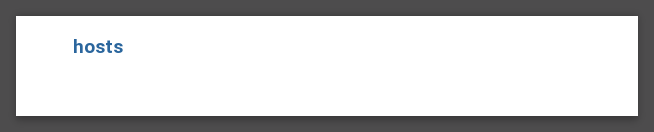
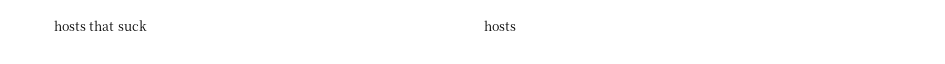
+ hosts that suck

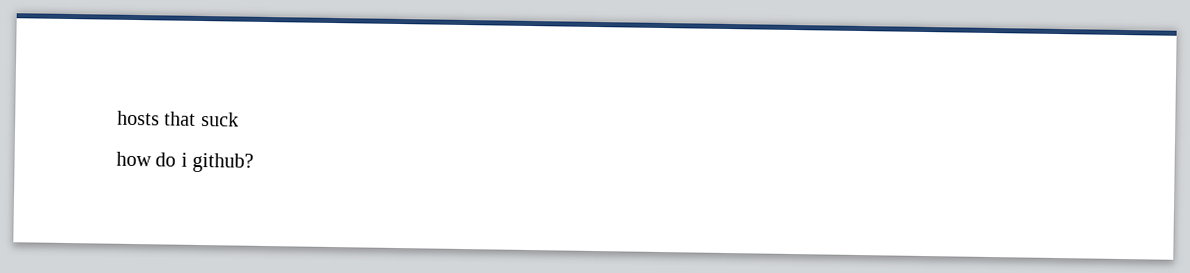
  hosts that suck
- hosts
+ how do i github?

